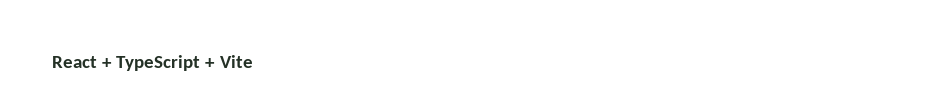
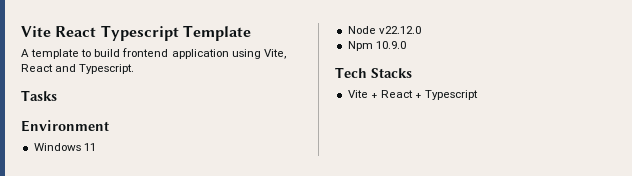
- React + TypeScript + Vite
+ Vite React Typescript Template
+ A template to build frontend application using Vite, React and Typescript.
+ Tasks
+ Environment
+ Windows 11
+ Node v22.12.0
+ Npm 10.9.0
+ Tech Stacks
+ Vite + React + Typescript

